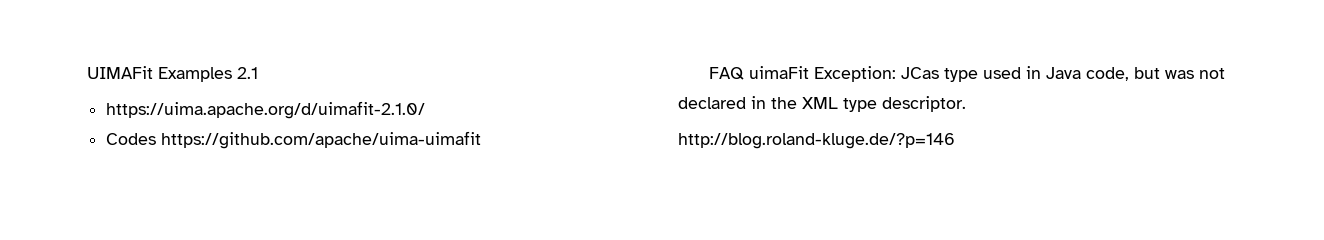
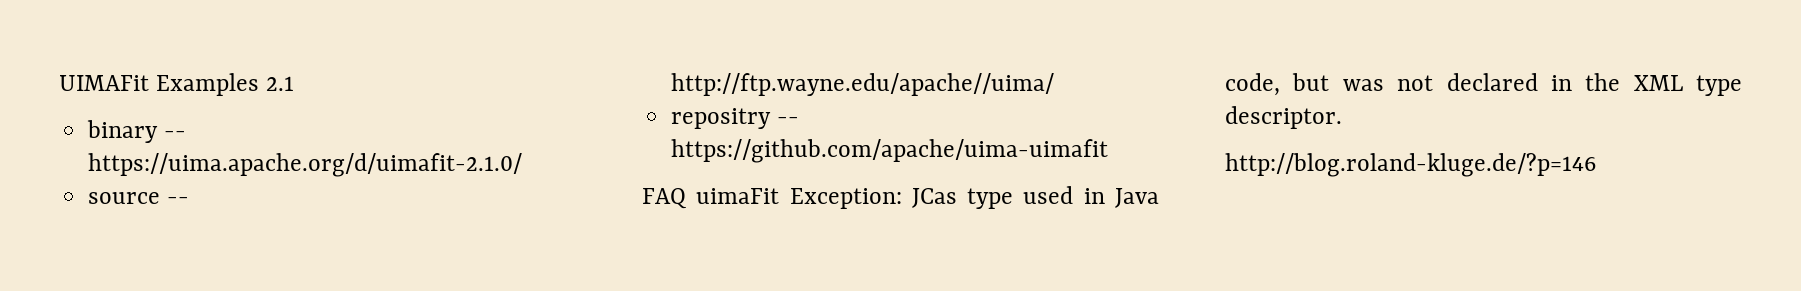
- https://uima.apache.org/d/uimafit-2.1.0/
+ binary -- https://uima.apache.org/d/uimafit-2.1.0/
- Codes https://github.com/apache/uima-uimafit
+ source -- http://ftp.wayne.edu/apache//uima/
+ repositry -- https://github.com/apache/uima-uimafit

